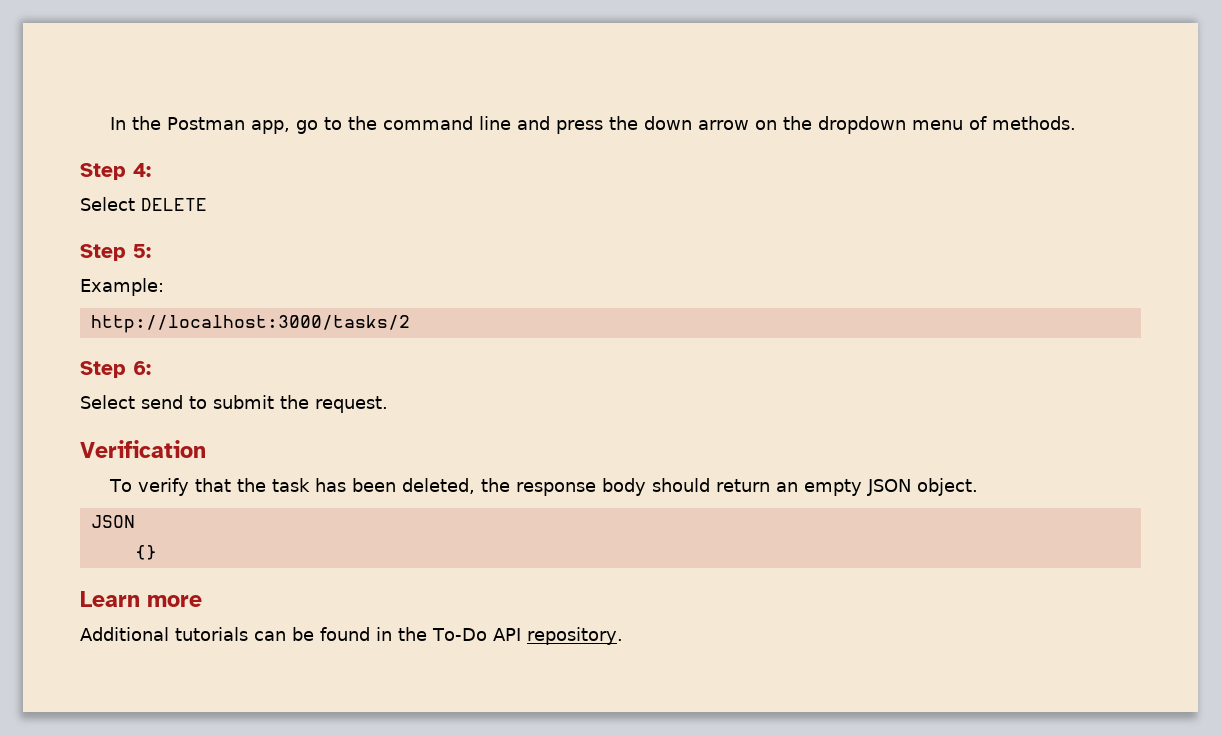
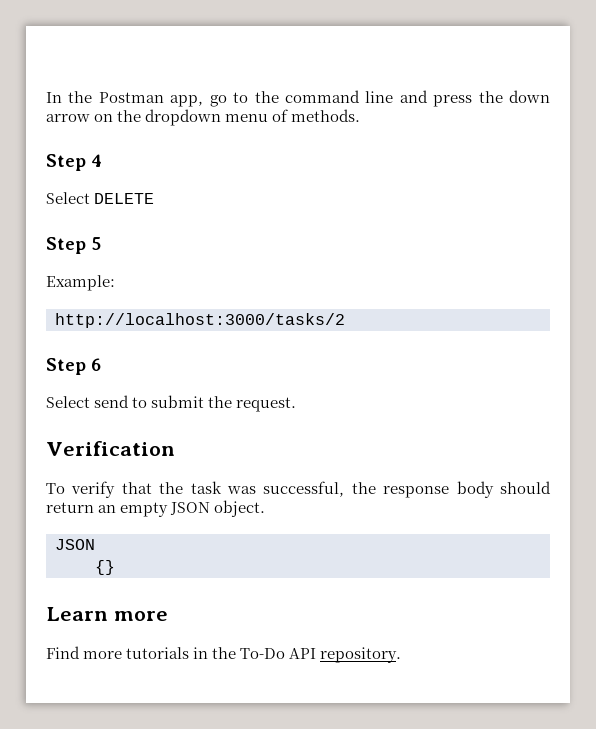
- Step 4:
+ Step 4
- Step 5:
+ Step 5
- Step 6:
+ Step 6
- To verify that the task has been deleted, the response body should return an empty JSON object.
+ To verify that the task was successful, the response body should return an empty JSON object.
- Additional tutorials can be found in the To-Do API repository.
+ Find more tutorials in the To-Do API repository.

